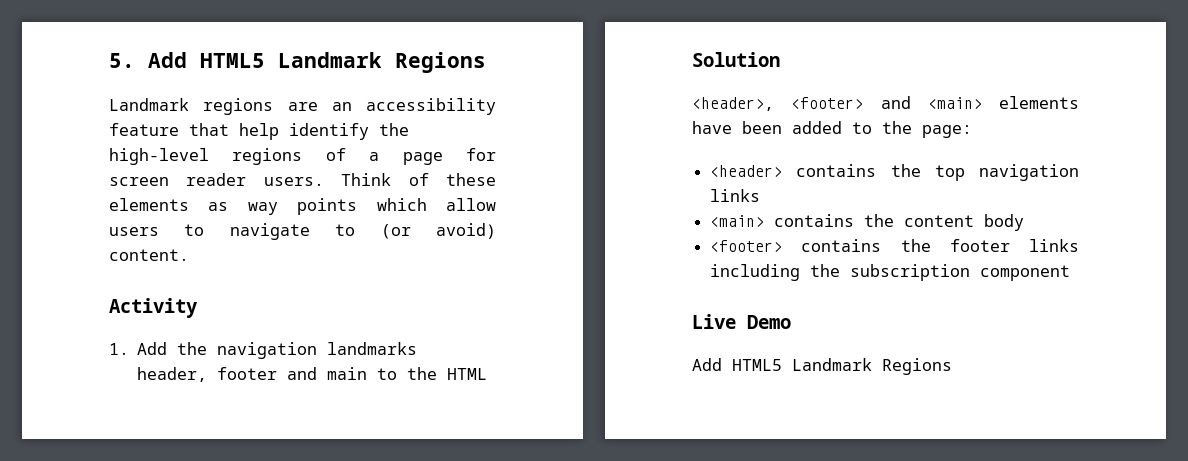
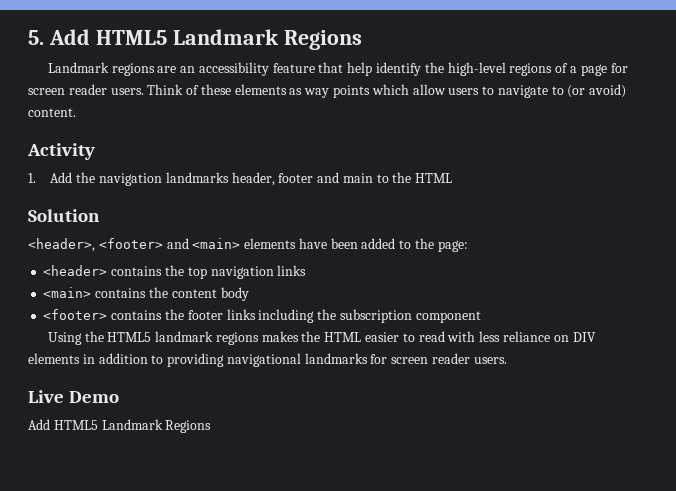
+ Using the HTML5 landmark regions makes the HTML easier to read with less reliance on DIV elements in addition to providing navigational landmarks for screen reader users.

